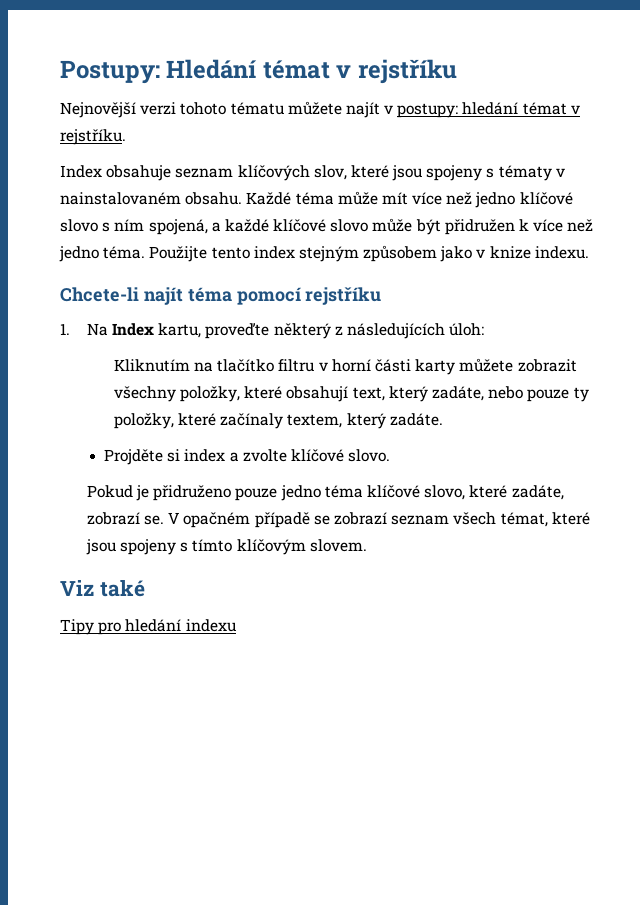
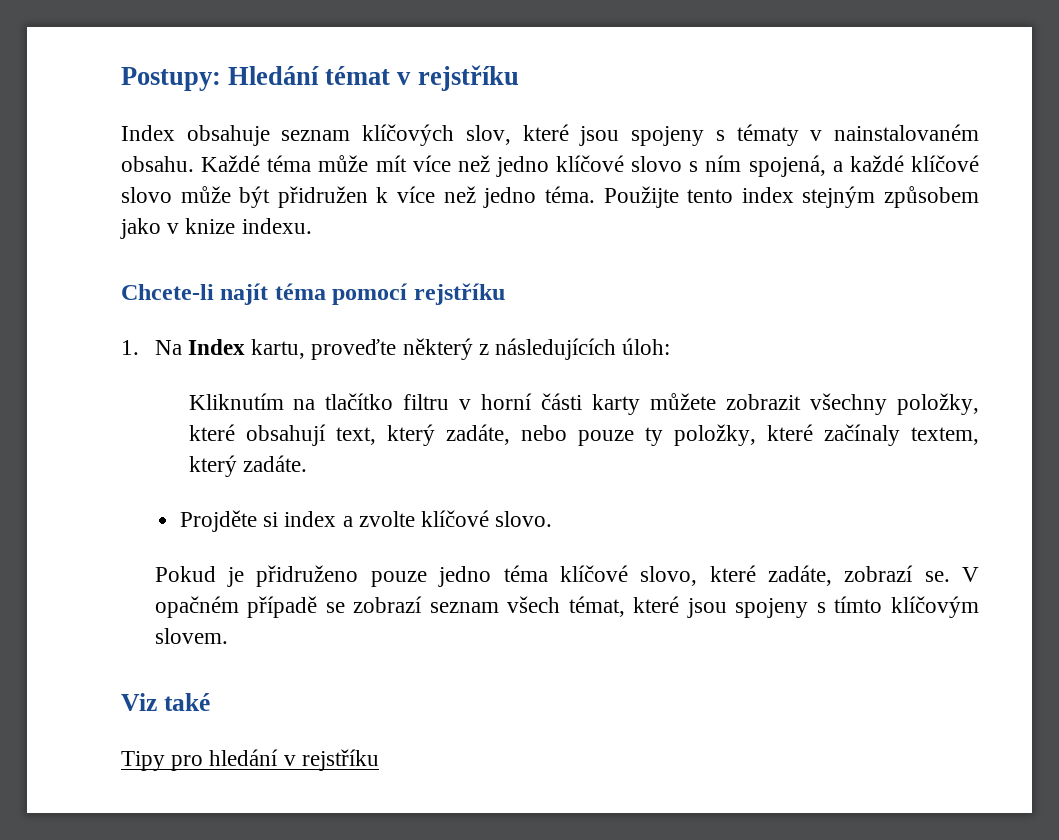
- Nejnovější verzi tohoto tématu můžete najít v postupy: hledání témat v rejstříku.
- Tipy pro hledání indexu
+ Tipy pro hledání v rejstříku

